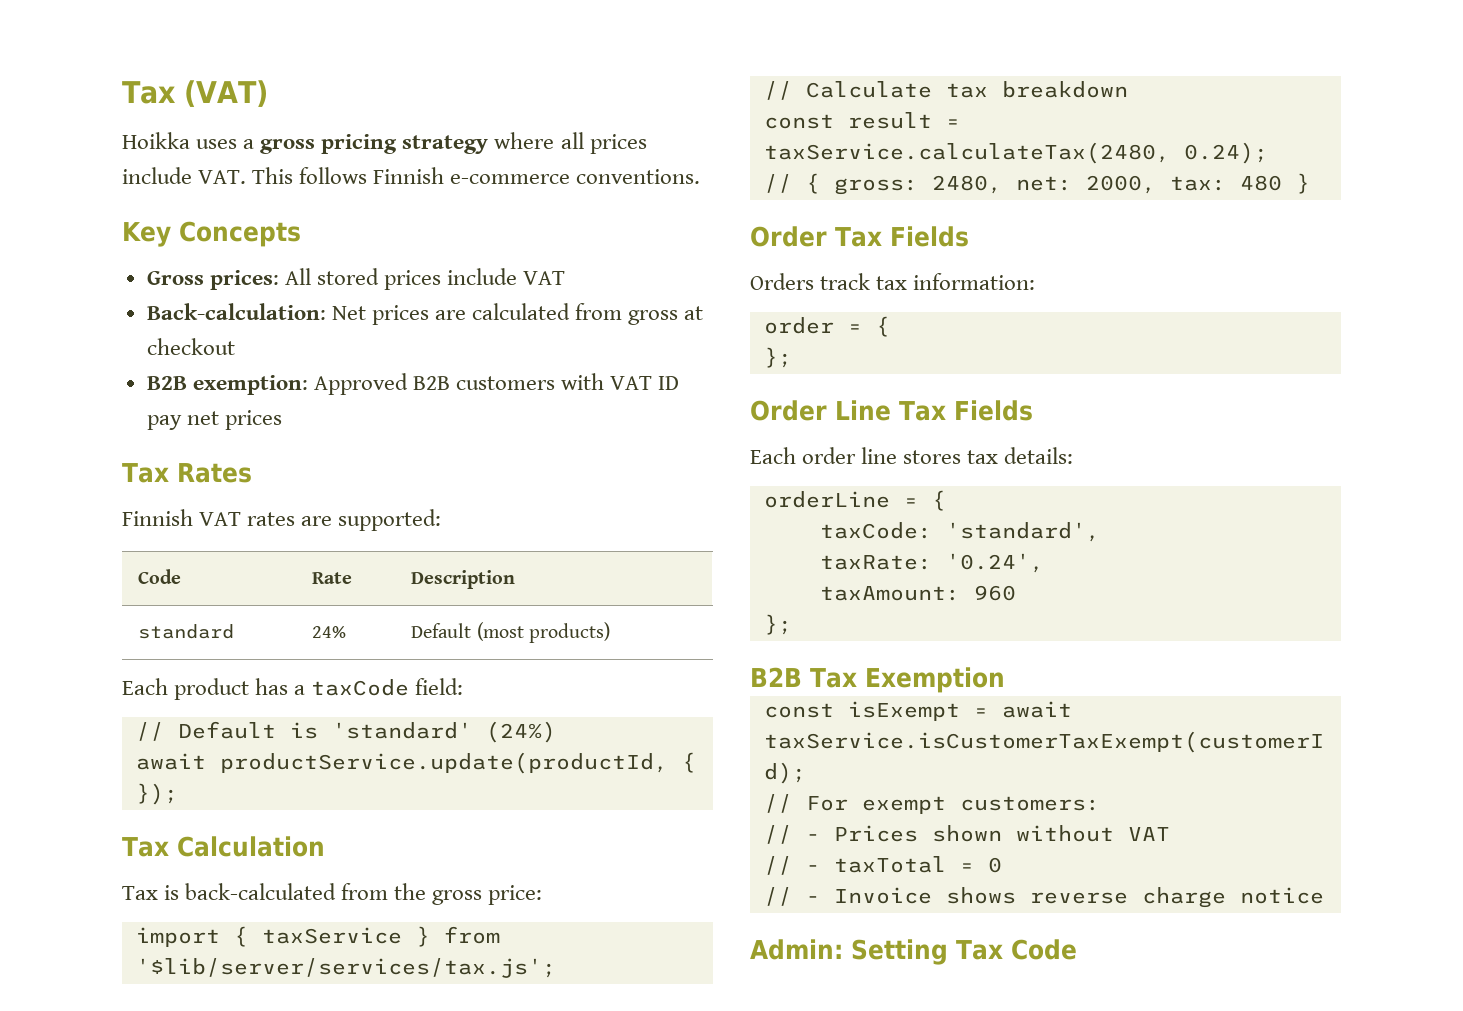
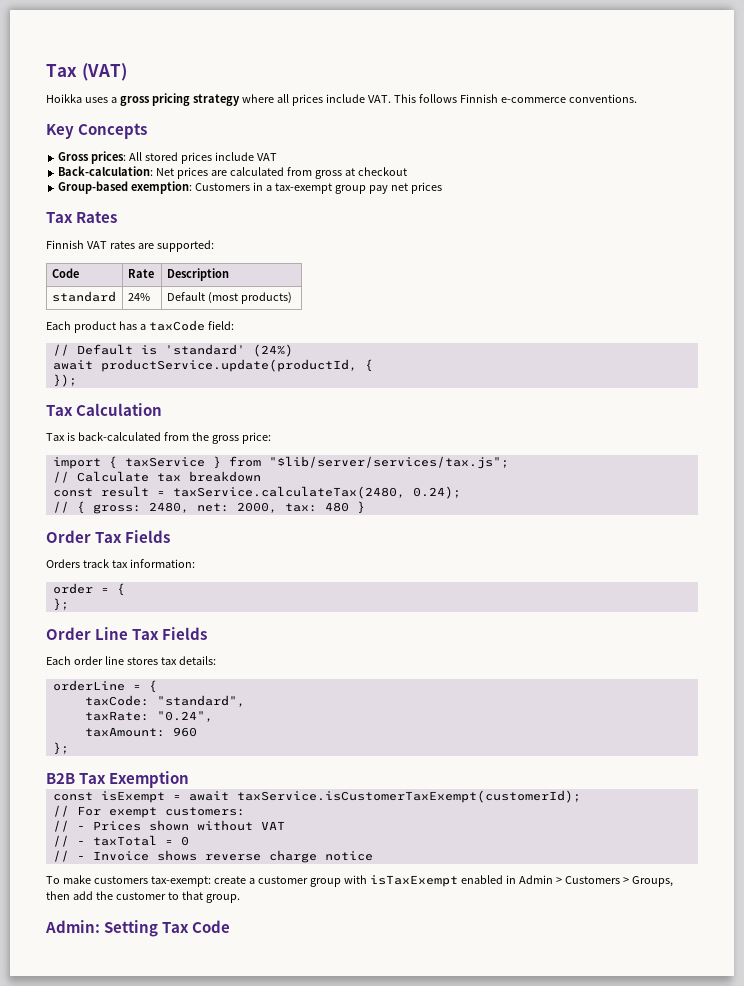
- B2B exemption: Approved B2B customers with VAT ID pay net prices
+ Group-based exemption: Customers in a tax-exempt group pay net prices
- import { taxService } from '$lib/server/services/tax.js';
+ import { taxService } from "$lib/server/services/tax.js";
- taxCode: 'standard',
+ taxCode: "standard",
- taxRate: '0.24',
+ taxRate: "0.24",
+ To make customers tax-exempt: create a customer group with isTaxExempt enabled in Admin > Customers > Groups, then add the customer to that group.

